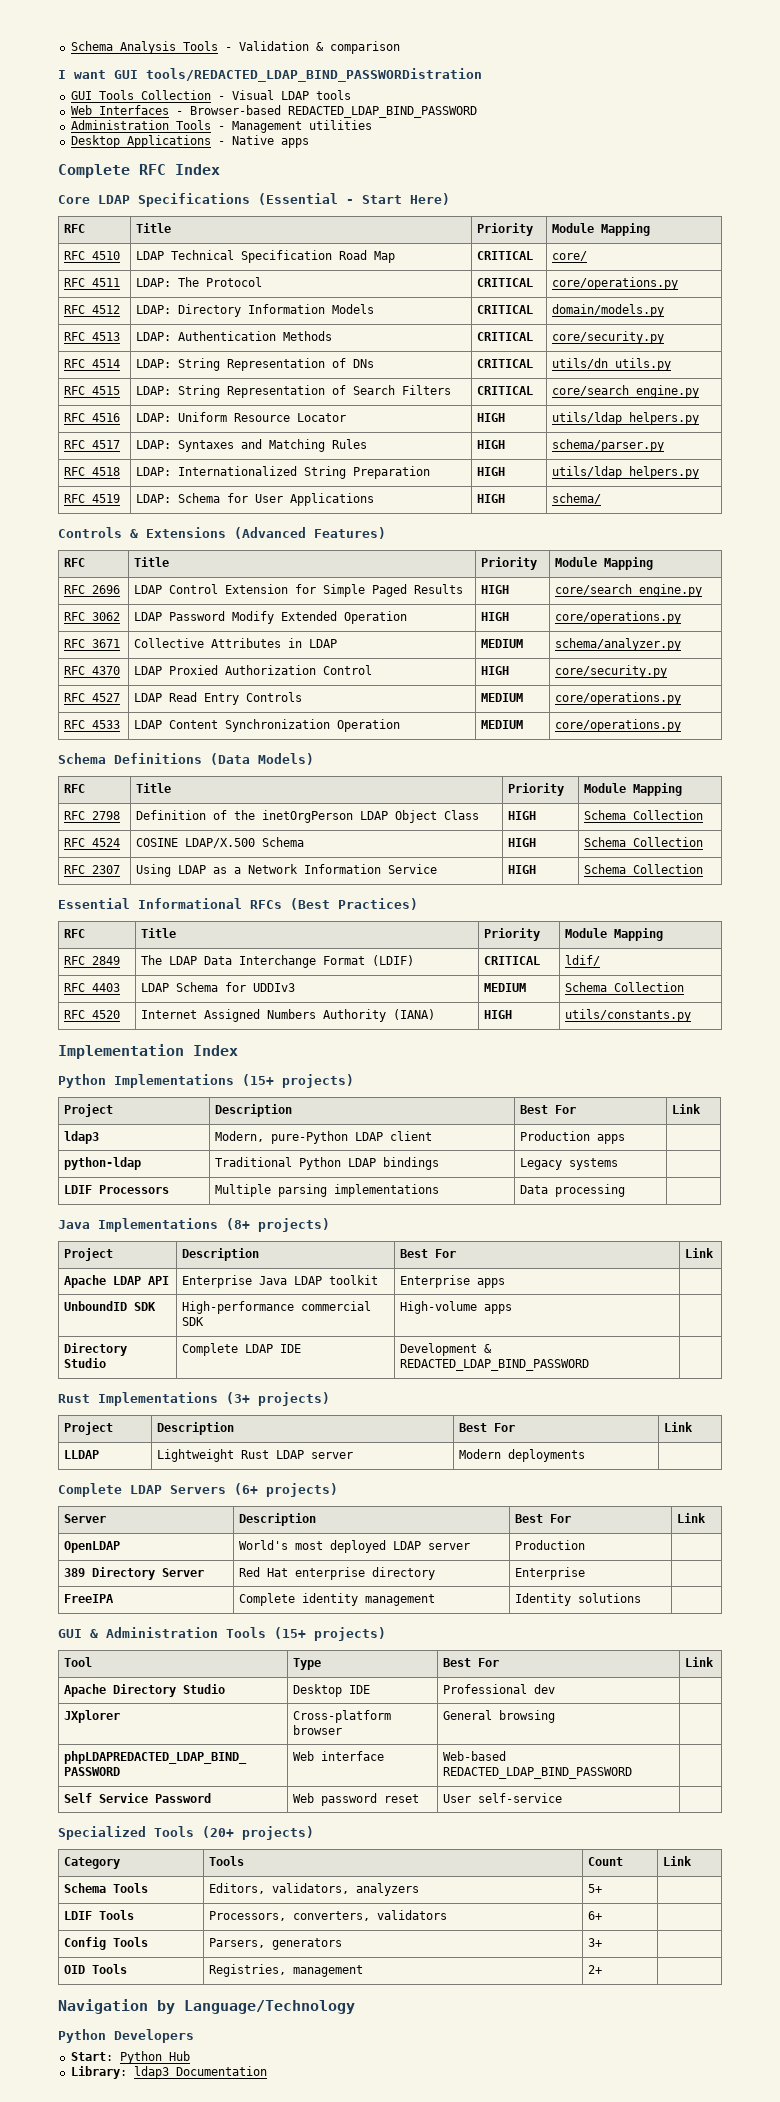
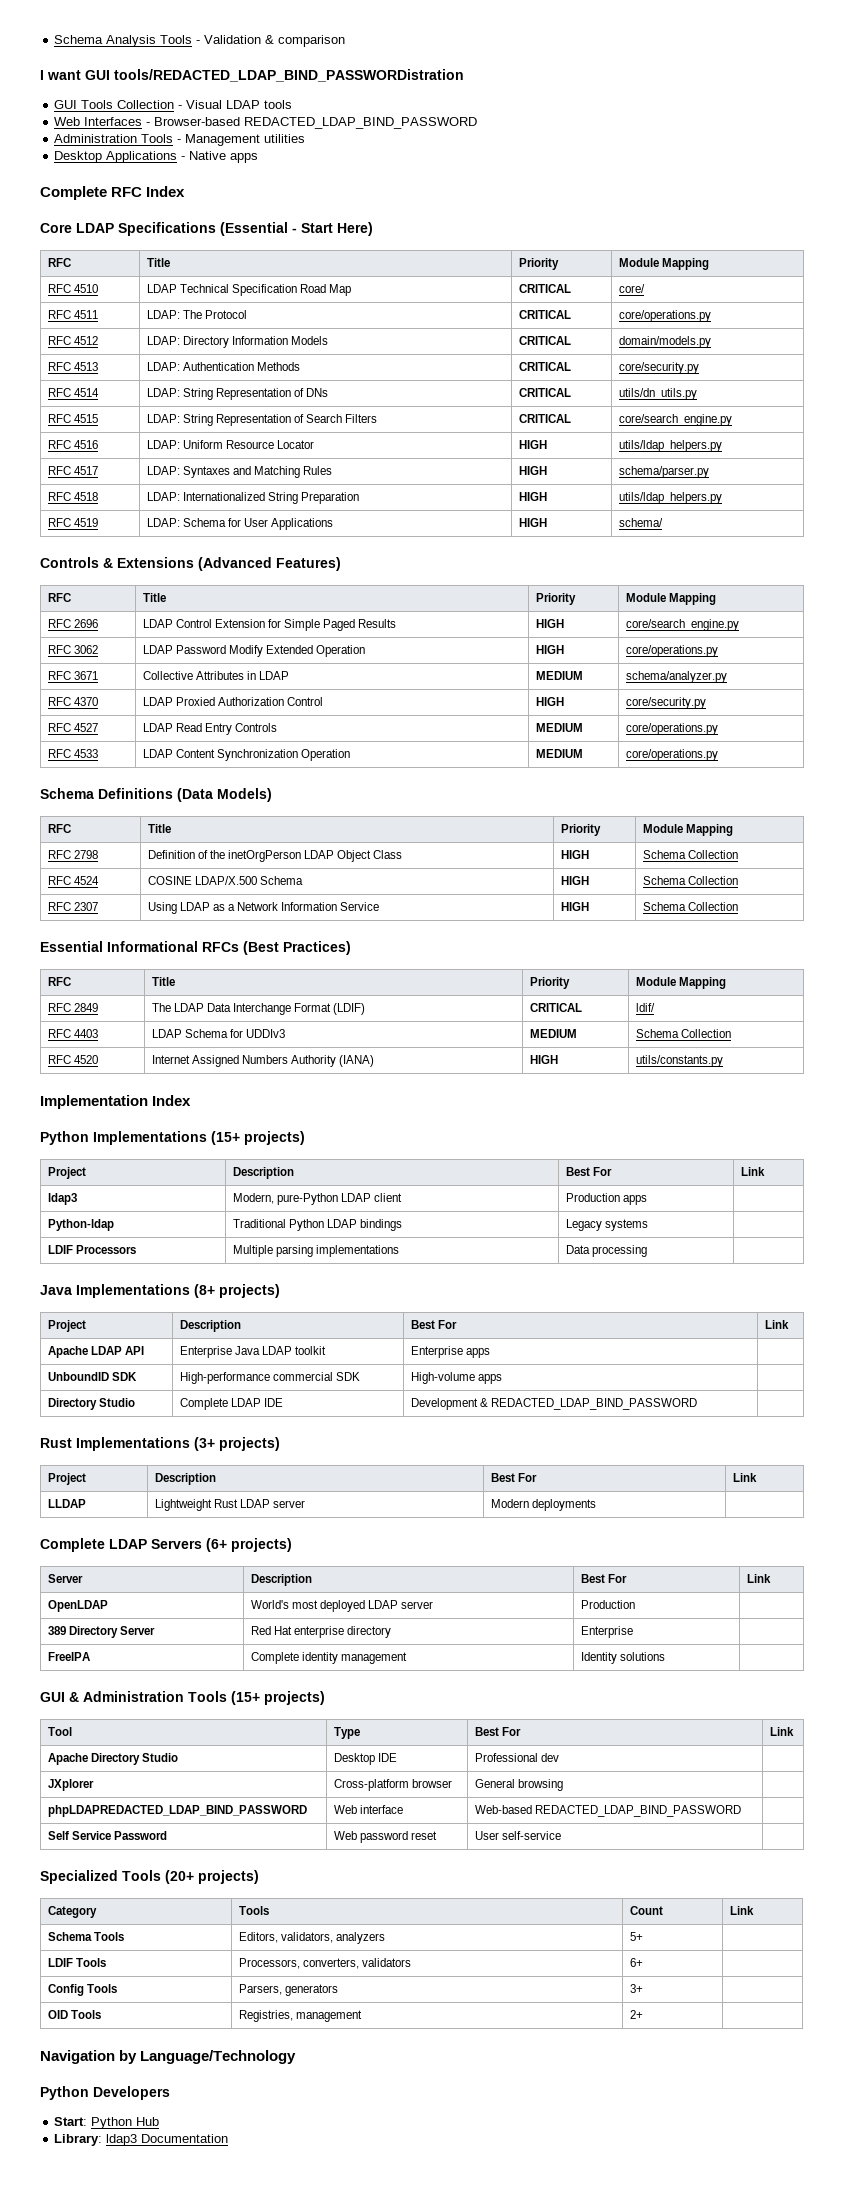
- python-ldap | Traditional Python LDAP bindings | Legacy systems |
+ Python-ldap | Traditional Python LDAP bindings | Legacy systems |

